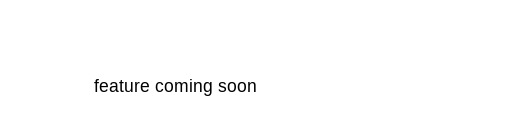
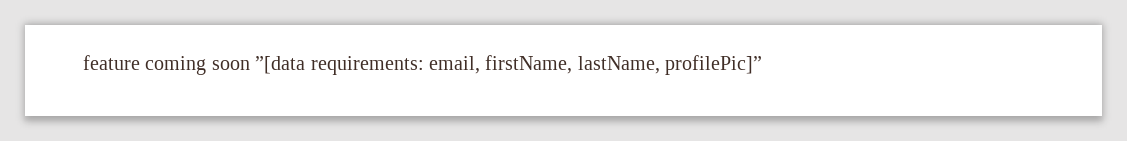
- feature coming soon
+ feature coming soon ”[data requirements: email, firstName, lastName, profilePic]”

